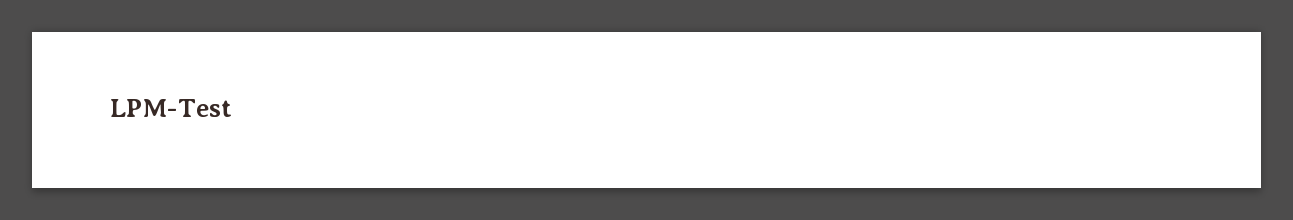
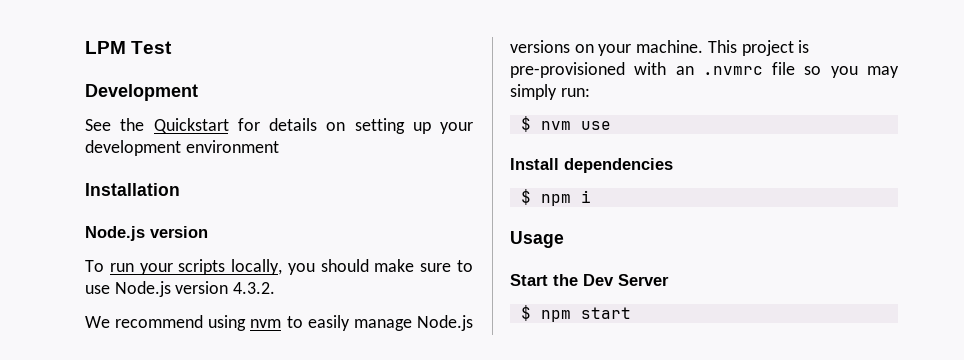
- LPM-Test
+ LPM Test
+ Development
+ See the Quickstart for details on setting up your development environment
+ Installation
+ Node.js version
+ To run your scripts locally, you should make sure to use Node.js version 4.3.2.
+ We recommend using nvm to easily manage Node.js versions on your machine. This project is pre-provisioned with an .nvmrc file so you may simply run:
+ $ nvm use
+ Install dependencies
+ $ npm i
+ Usage
+ Start the Dev Server
+ $ npm start

